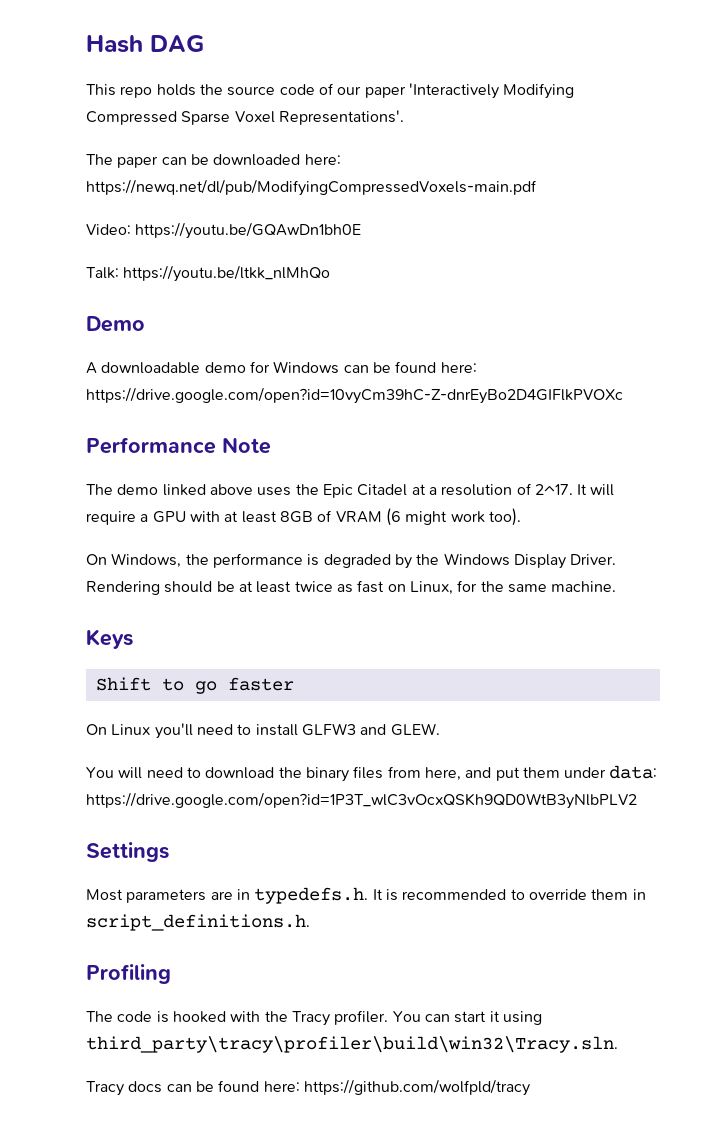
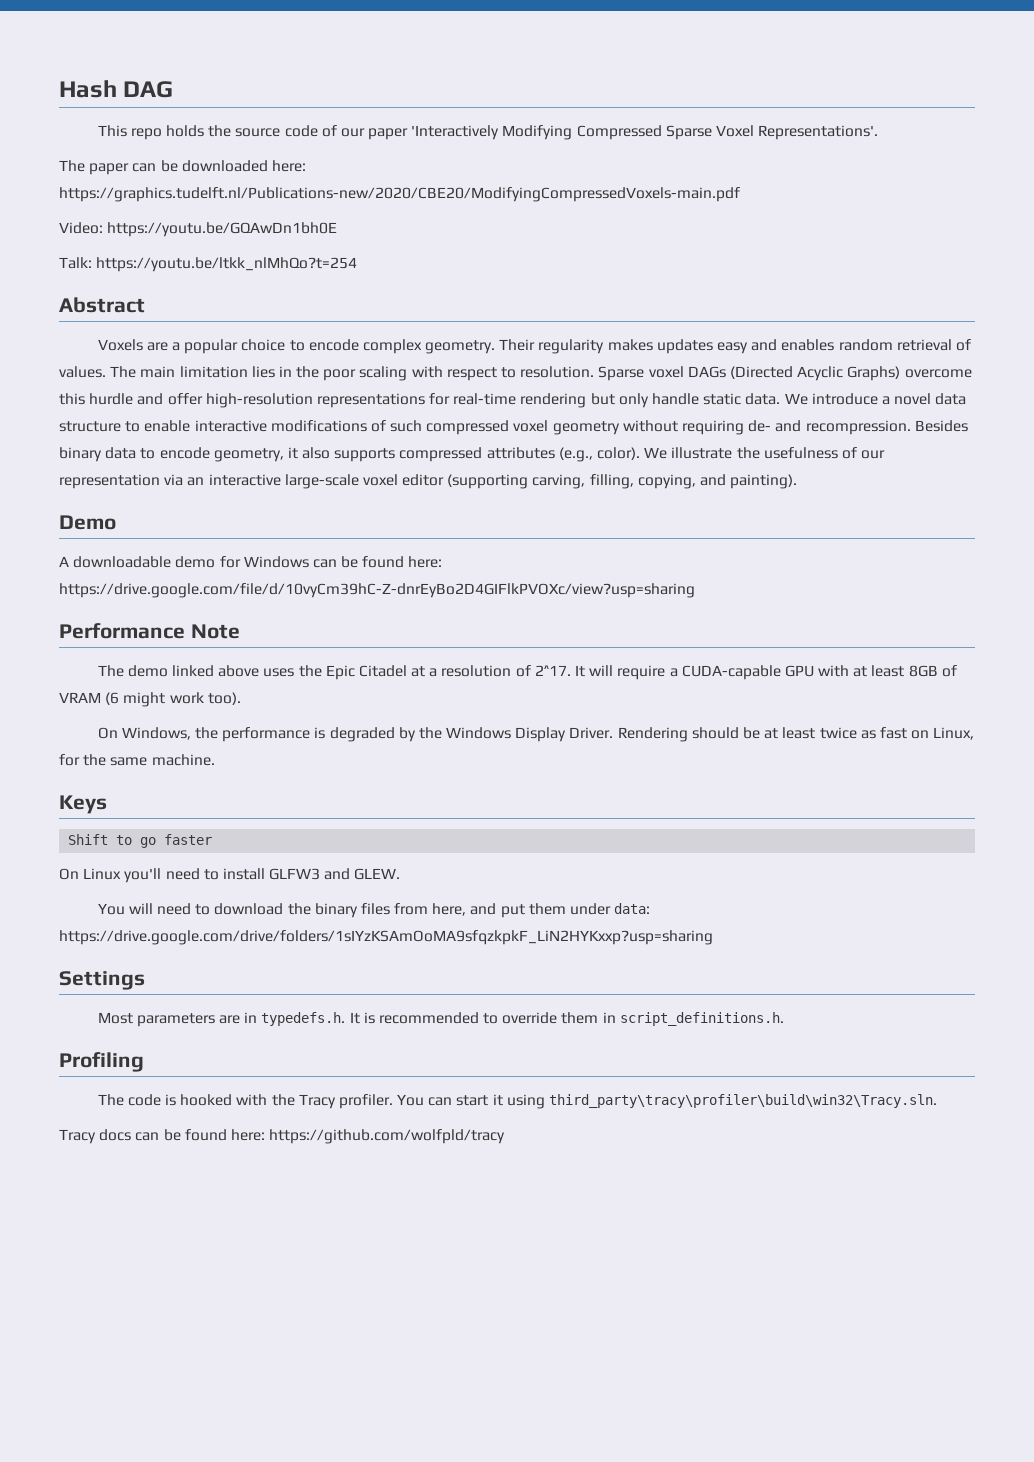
- The paper can be downloaded here: https://newq.net/dl/pub/ModifyingCompressedVoxels-main.pdf
+ The paper can be downloaded here: https://graphics.tudelft.nl/Publications-new/2020/CBE20/ModifyingCompressedVoxels-main.pdf
- Talk: https://youtu.be/ltkk_nlMhQo
+ Talk: https://youtu.be/ltkk_nlMhQo?t=254
+ Abstract
+ Voxels are a popular choice to encode complex geometry. Their regularity makes updates easy and enables random retrieval of values. The main limitation lies in the poor scaling with respect to resolution. Sparse voxel DAGs (Directed Acyclic Graphs) overcome this hurdle and offer high-resolution representations for real-time rendering but only handle static data. We introduce a novel data structure to enable interactive modifications of such compressed voxel geometry without requiring de- and recompression. Besides binary data to encode geometry, it also supports compressed attributes (e.g., color). We illustrate the usefulness of our representation via an interactive large-scale voxel editor (supporting carving, filling, copying, and painting).
- A downloadable demo for Windows can be found here: https://drive.google.com/open?id=10vyCm39hC-Z-dnrEyBo2D4GIFlkPVOXc
+ A downloadable demo for Windows can be found here: https://drive.google.com/file/d/10vyCm39hC-Z-dnrEyBo2D4GIFlkPVOXc/view?usp=sharing
- It will require a GPU with at least 8GB of VRAM (6 might work too).
+ It will require a CUDA-capable GPU with at least 8GB of VRAM (6 might work too).
- You will need to download the binary files from here, and put them under data: https://drive.google.com/open?id=1P3T_wlC3vOcxQSKh9QD0WtB3yNlbPLV2
+ You will need to download the binary files from here, and put them under data: https://drive.google.com/drive/folders/1sIYzKSAmOoMA9sfqzkpkF_LiN2HYKxxp?usp=sharing

